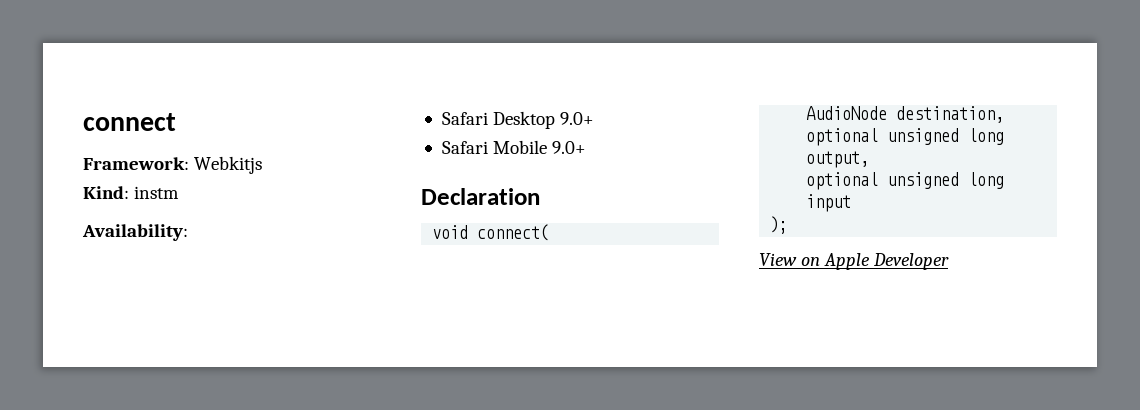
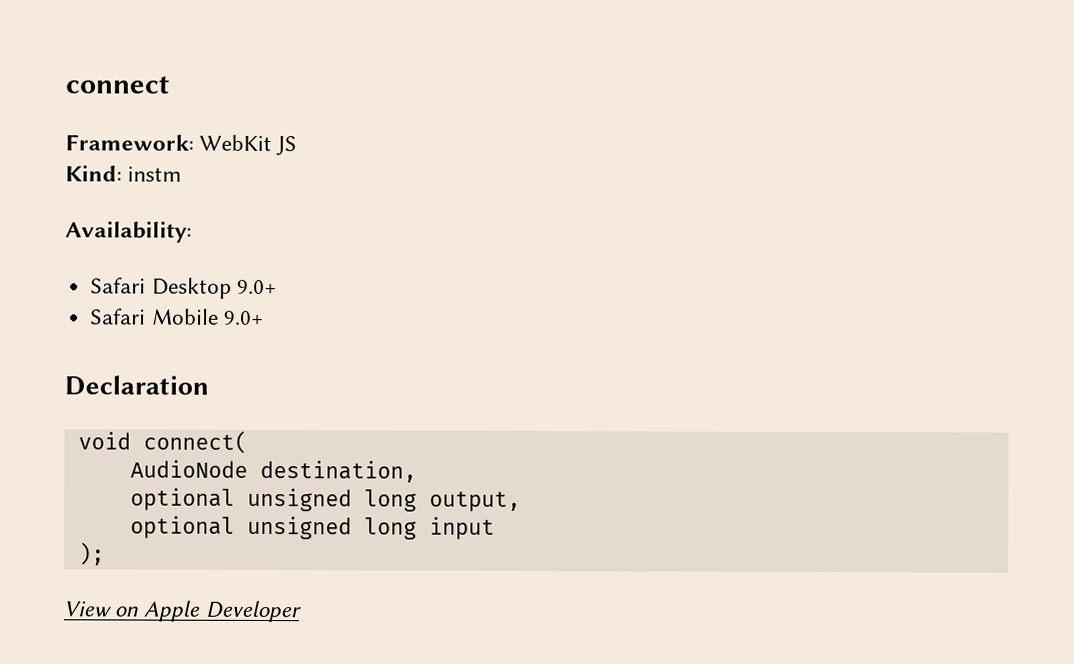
- Framework: Webkitjs
+ Framework: WebKit JS

